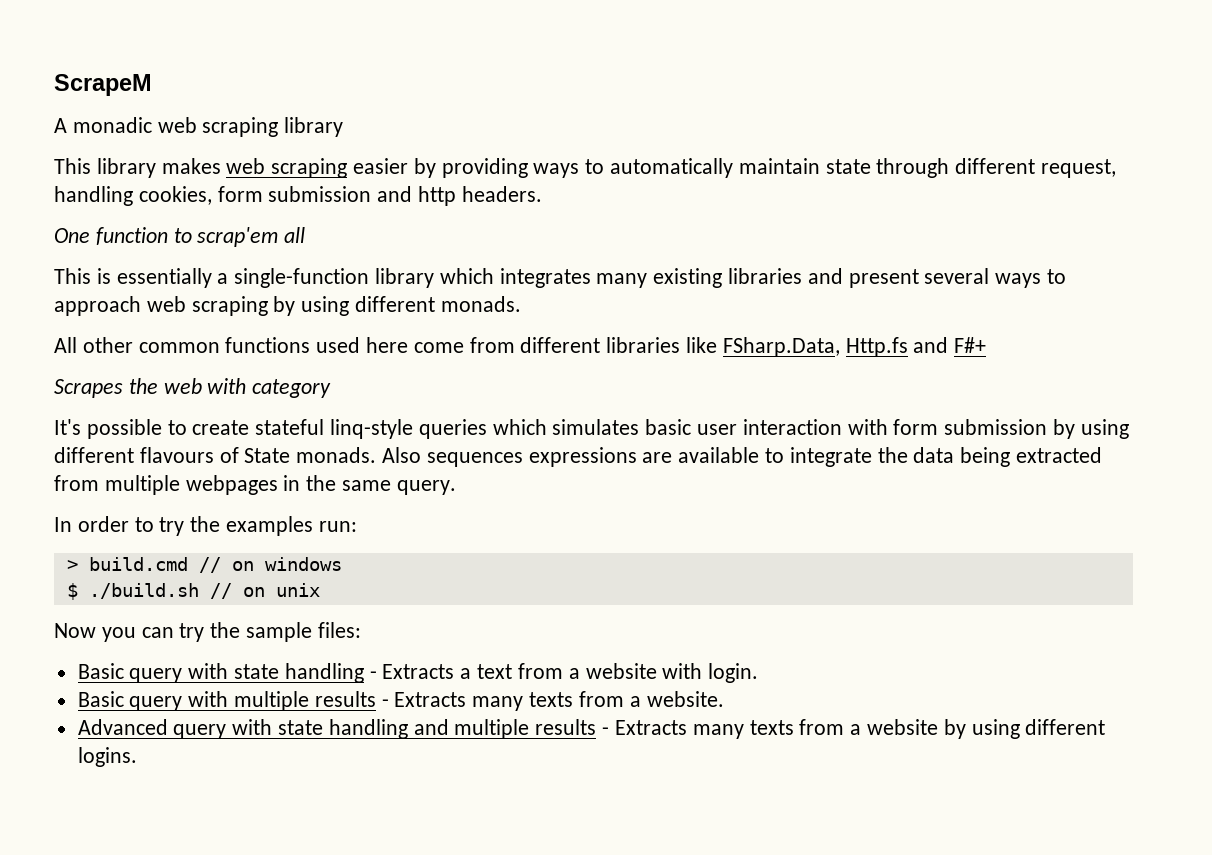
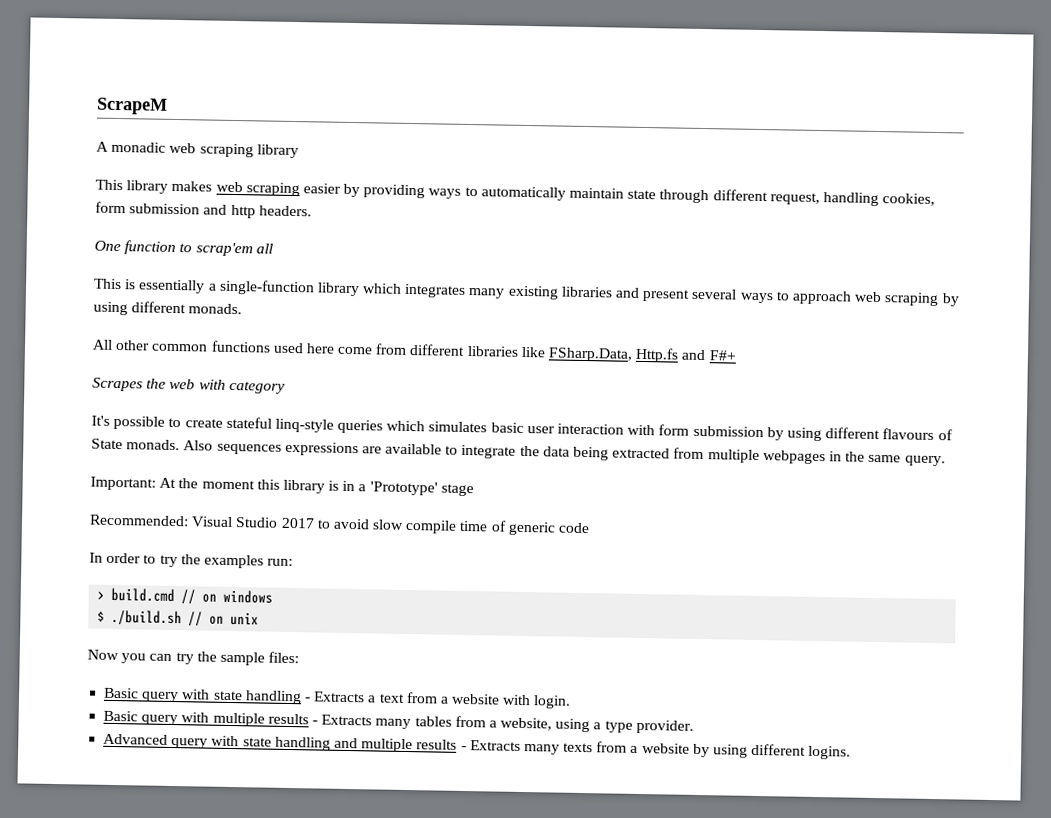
+ Important: At the moment this library is in a 'Prototype' stage
+ Recommended: Visual Studio 2017 to avoid slow compile time of generic code
- Basic query with multiple results - Extracts many texts from a website.
+ Basic query with multiple results - Extracts many tables from a website, using a type provider.

